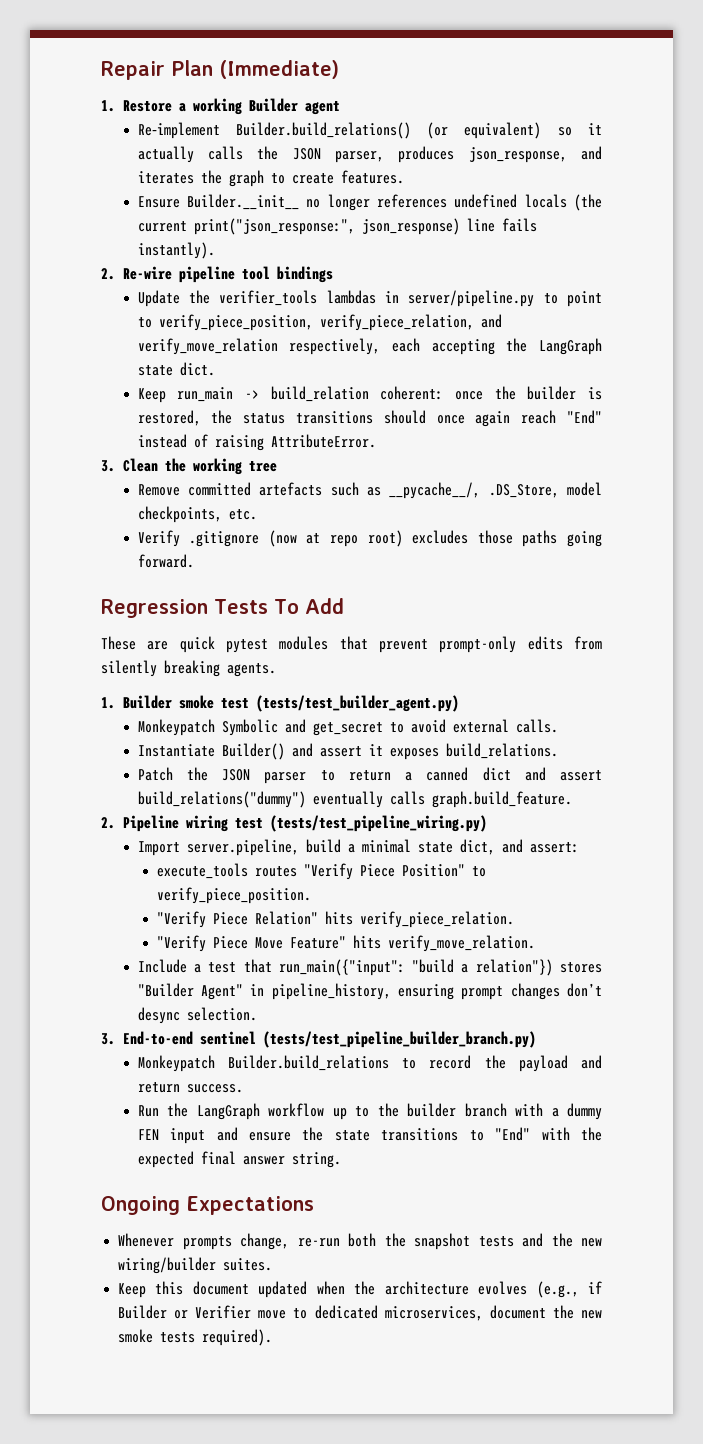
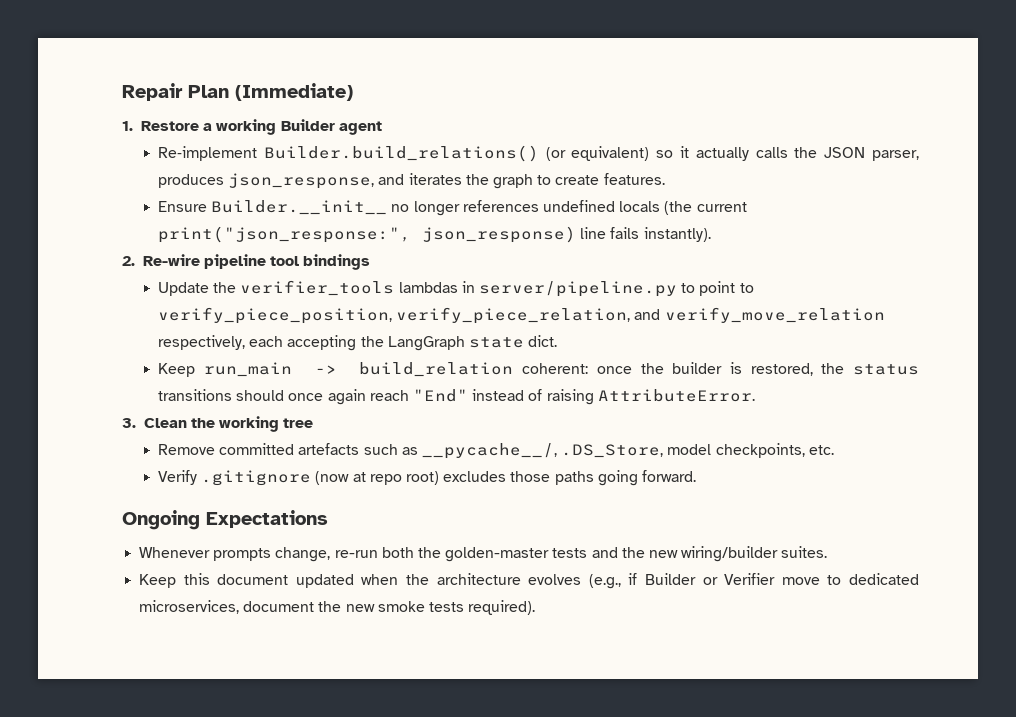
- Regression Tests To Add
- These are quick pytest modules that prevent prompt-only edits from silently breaking agents.
- 1. Builder smoke test (tests/test_builder_agent.py)
- Monkeypatch Symbolic and get_secret to avoid external calls.
- Instantiate Builder() and assert it exposes build_relations.
- Patch the JSON parser to return a canned dict and assert build_relations("dummy") eventually calls graph.build_feature.
- 2. Pipeline wiring test (tests/test_pipeline_wiring.py)
- Import server.pipeline, build a minimal state dict, and assert:
- execute_tools routes "Verify Piece Position" to verify_piece_position.
- "Verify Piece Relation" hits verify_piece_relation.
- "Verify Piece Move Feature" hits verify_move_relation.
- Include a test that run_main({"input": "build a relation"}) stores "Builder Agent" in pipeline_history, ensuring prompt changes don’t desync selection.
- 3. End-to-end sentinel (tests/test_pipeline_builder_branch.py)
- Monkeypatch Builder.build_relations to record the payload and return success.
- Run the LangGraph workflow up to the builder branch with a dummy FEN input and ensure the state transitions to "End" with the expected final answer string.
- Whenever prompts change, re-run both the snapshot tests and the new wiring/builder suites.
+ Whenever prompts change, re-run both the golden-master tests and the new wiring/builder suites.

